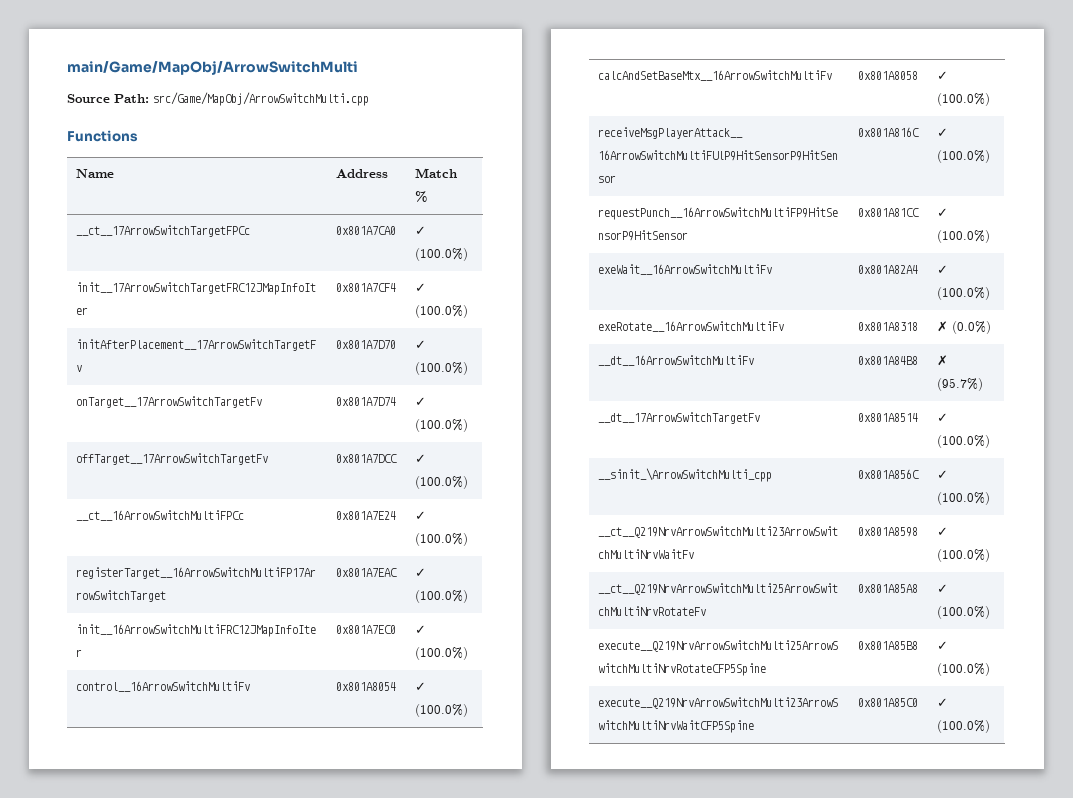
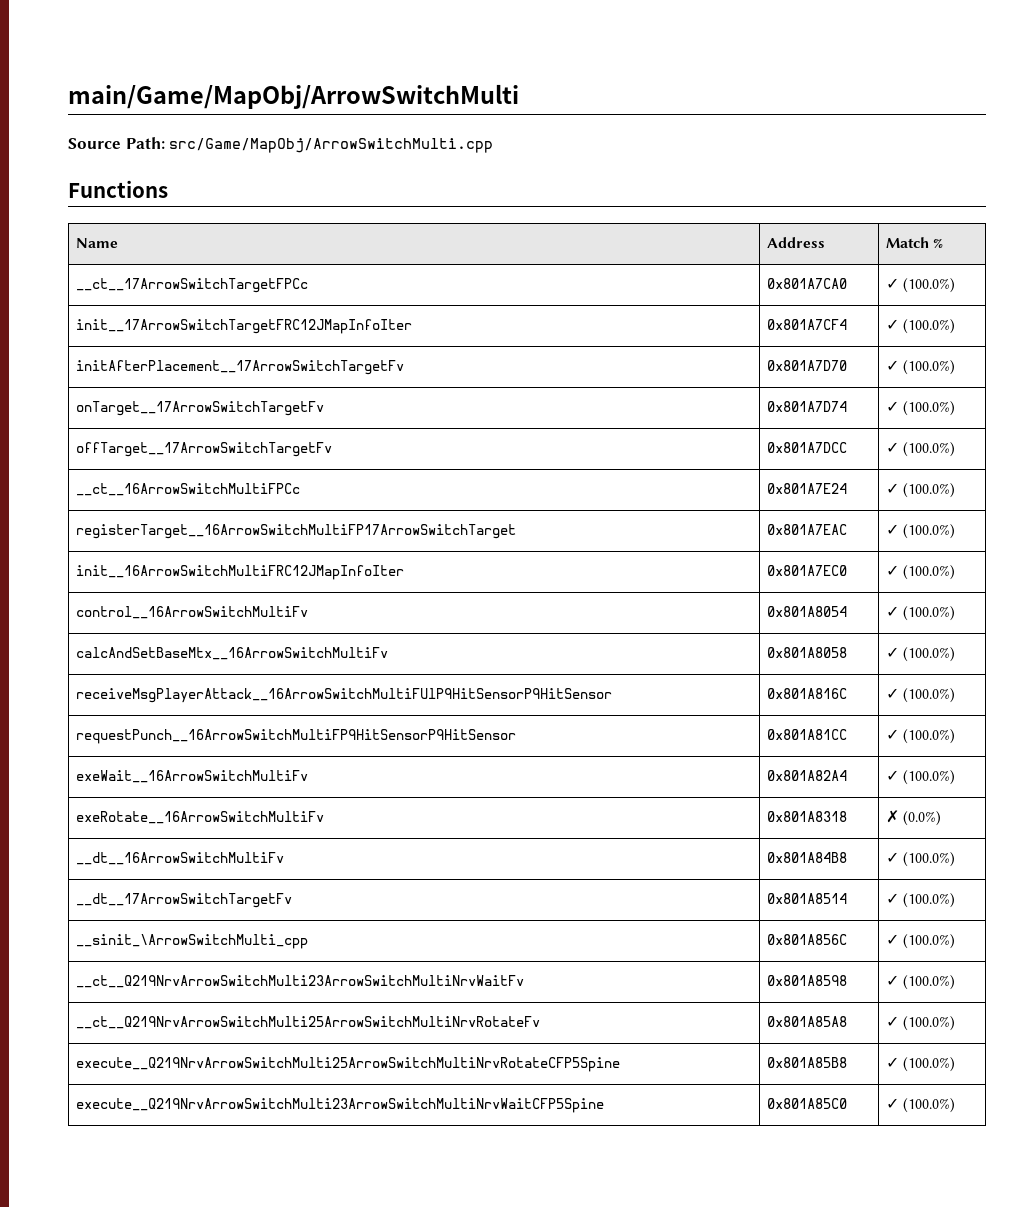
- __dt__16ArrowSwitchMultiFv | 0x801A84B8 | ✗ (95.7%)
+ __dt__16ArrowSwitchMultiFv | 0x801A84B8 | ✓ (100.0%)

